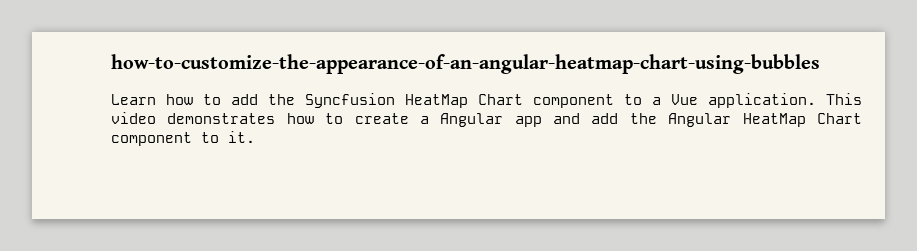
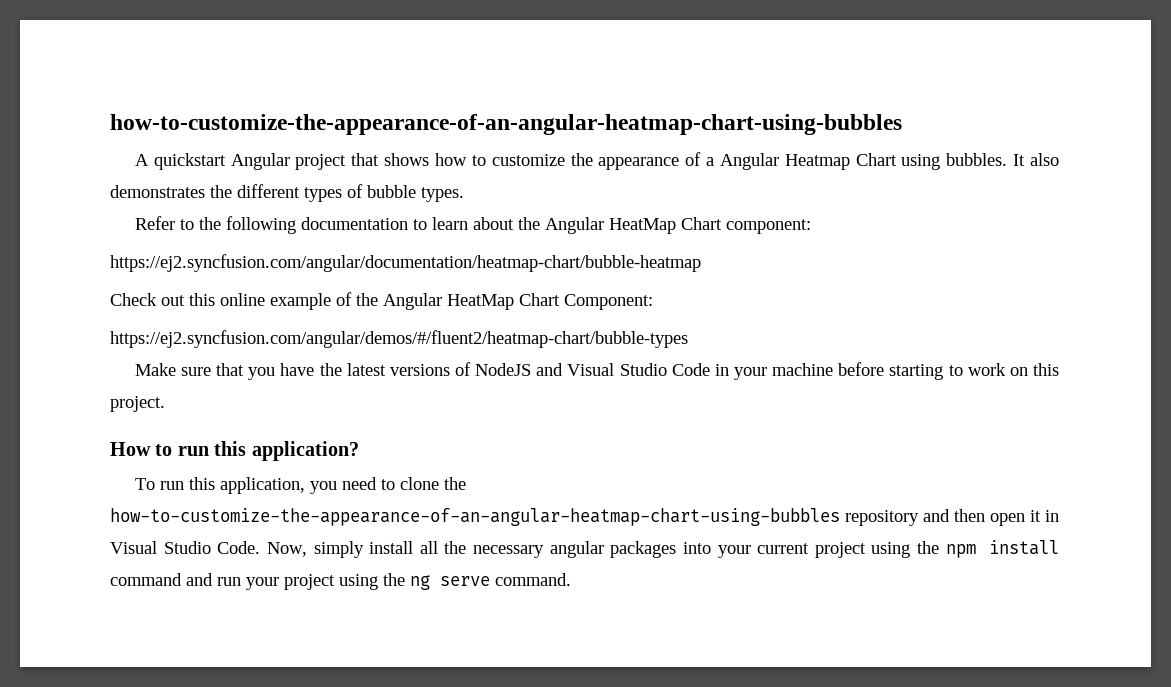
- Learn how to add the Syncfusion HeatMap Chart component to a Vue application. This video demonstrates how to create a Angular app and add the Angular HeatMap Chart component to it.
+ A quickstart Angular project that shows how to customize the appearance of a Angular Heatmap Chart using bubbles. It also demonstrates the different types of bubble types.
+ Refer to the following documentation to learn about the Angular HeatMap Chart component:
+ https://ej2.syncfusion.com/angular/documentation/heatmap-chart/bubble-heatmap
+ Check out this online example of the Angular HeatMap Chart Component:
+ https://ej2.syncfusion.com/angular/demos/#/fluent2/heatmap-chart/bubble-types
+ Make sure that you have the latest versions of NodeJS and Visual Studio Code in your machine before starting to work on this project.
+ How to run this application?
+ To run this application, you need to clone the how-to-customize-the-appearance-of-an-angular-heatmap-chart-using-bubbles repository and then open it in Visual Studio Code. Now, simply install all the necessary angular packages into your current project using the npm install command and run your project using the ng serve command.

